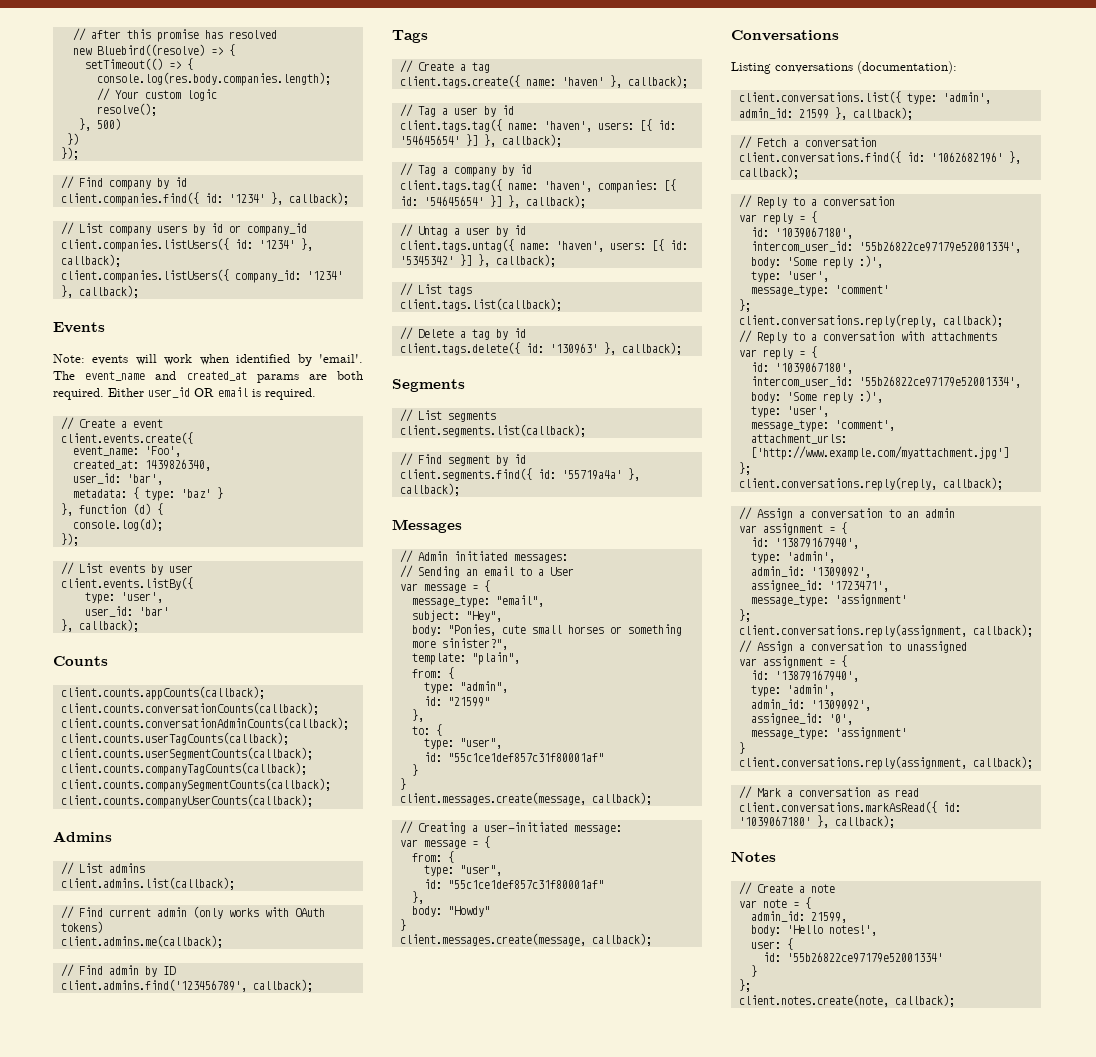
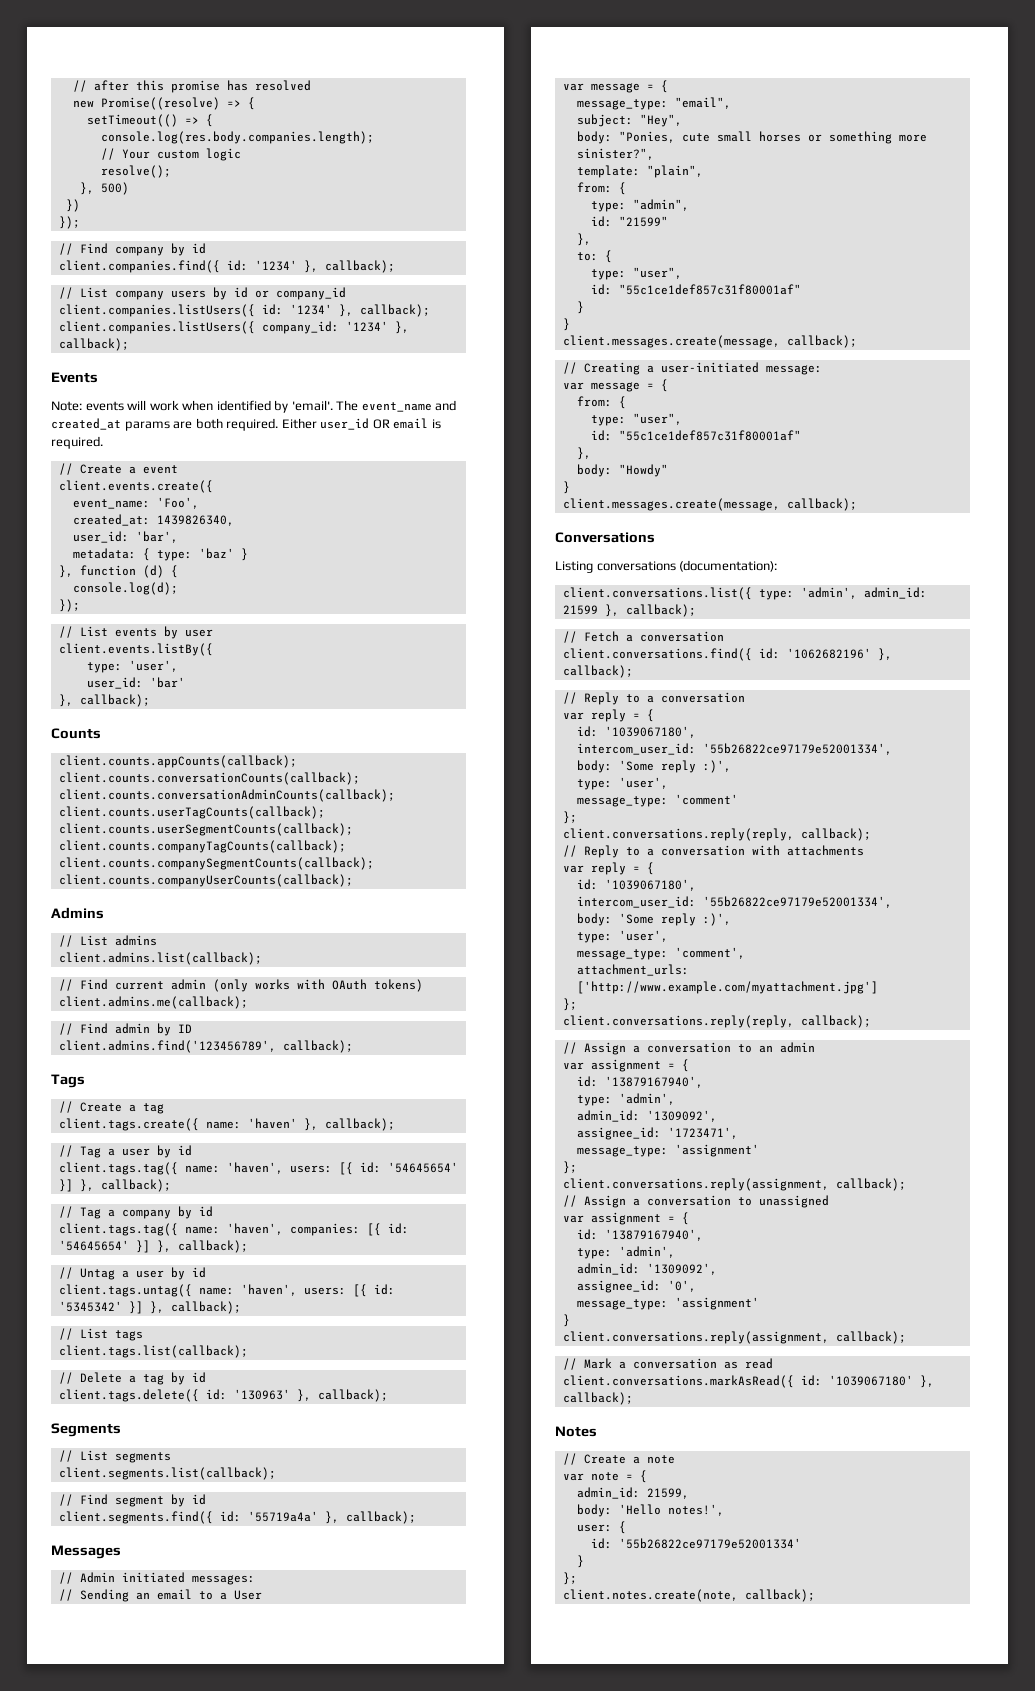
- new Bluebird((resolve) => {
+ new Promise((resolve) => {

